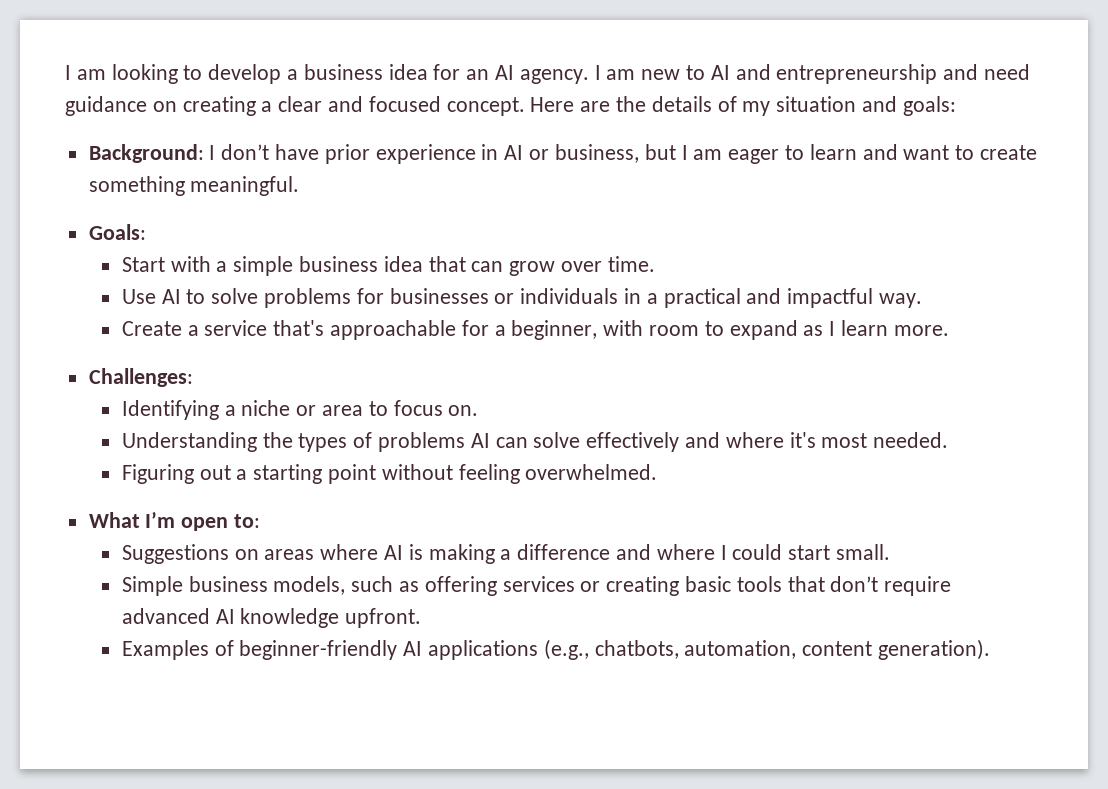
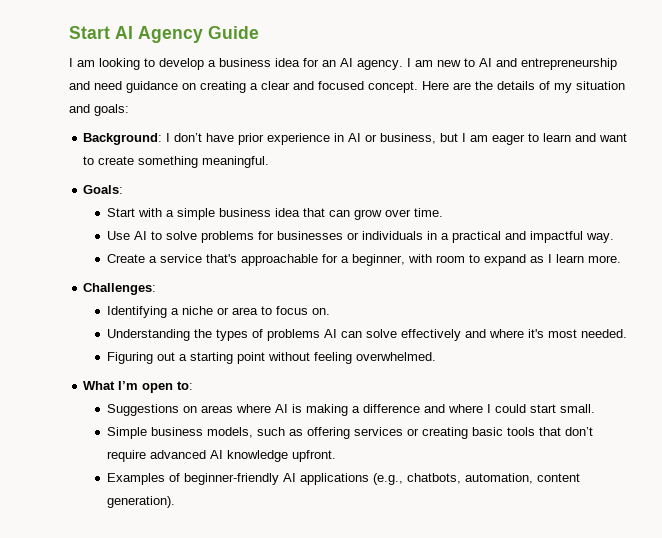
+ Start AI Agency Guide

